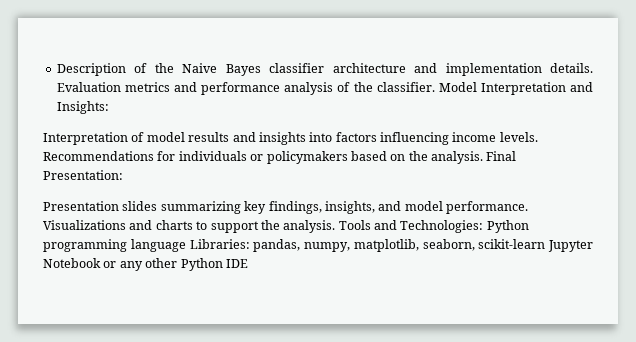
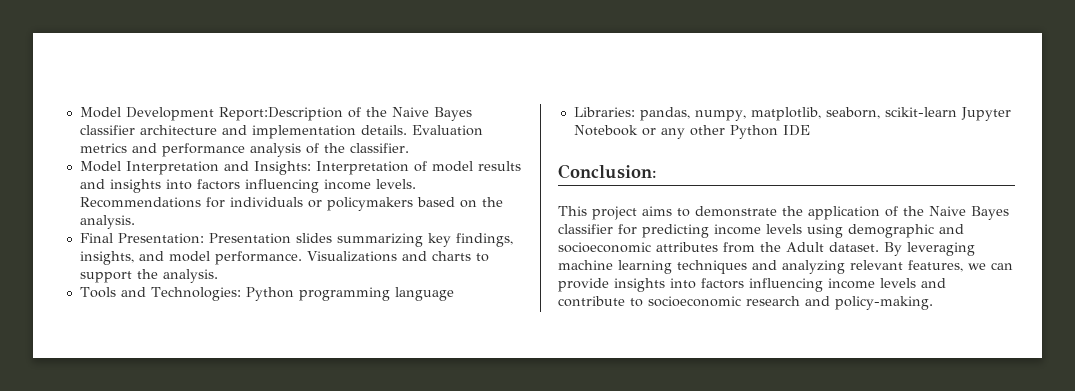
- Description of the Naive Bayes classifier architecture and implementation details.
+ Model Development Report:Description of the Naive Bayes classifier architecture and implementation details.
- Evaluation metrics and performance analysis of the classifier. Model Interpretation and Insights:
- Interpretation of model results and insights into factors influencing income levels.
+ Evaluation metrics and performance analysis of the classifier.
+ Model Interpretation and Insights: Interpretation of model results and insights into factors influencing income levels.
- Recommendations for individuals or policymakers based on the analysis. Final Presentation:
- Presentation slides summarizing key findings, insights, and model performance.
+ Recommendations for individuals or policymakers based on the analysis.
+ Final Presentation: Presentation slides summarizing key findings, insights, and model performance.
- Visualizations and charts to support the analysis. Tools and Technologies: Python programming language Libraries: pandas, numpy, matplotlib, seaborn, scikit-learn Jupyter Notebook or any other Python IDE
+ Visualizations and charts to support the analysis.
+ Tools and Technologies: Python programming language
+ Libraries: pandas, numpy, matplotlib, seaborn, scikit-learn Jupyter Notebook or any other Python IDE
+ Conclusion:
+ This project aims to demonstrate the application of the Naive Bayes classifier for predicting income levels using demographic and socioeconomic attributes from the Adult dataset. By leveraging machine learning techniques and analyzing relevant features, we can provide insights into factors influencing income levels and contribute to socioeconomic research and policy-making.

